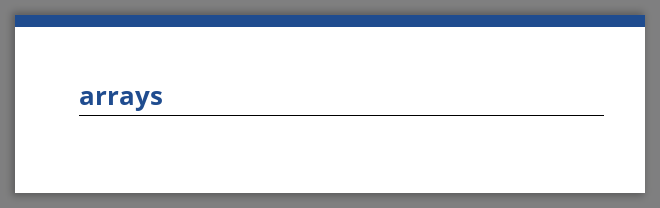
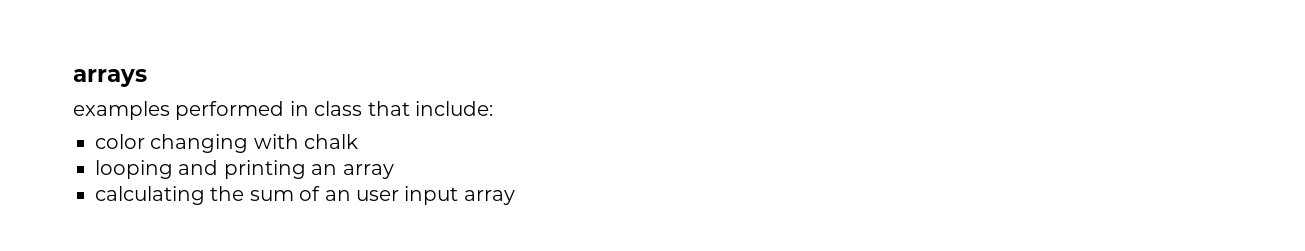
+ examples performed in class that include:
+ color changing with chalk
+ looping and printing an array
+ calculating the sum of an user input array

